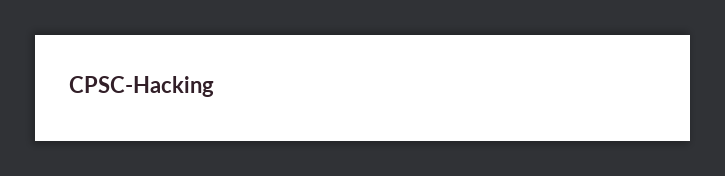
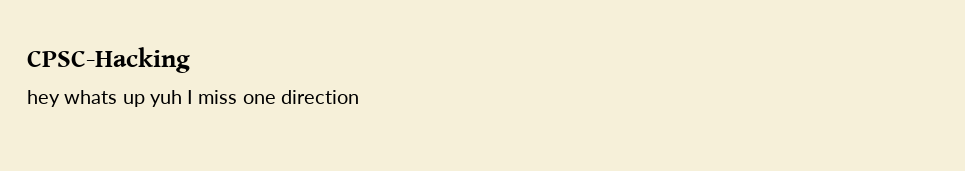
+ hey whats up yuh I miss one direction

